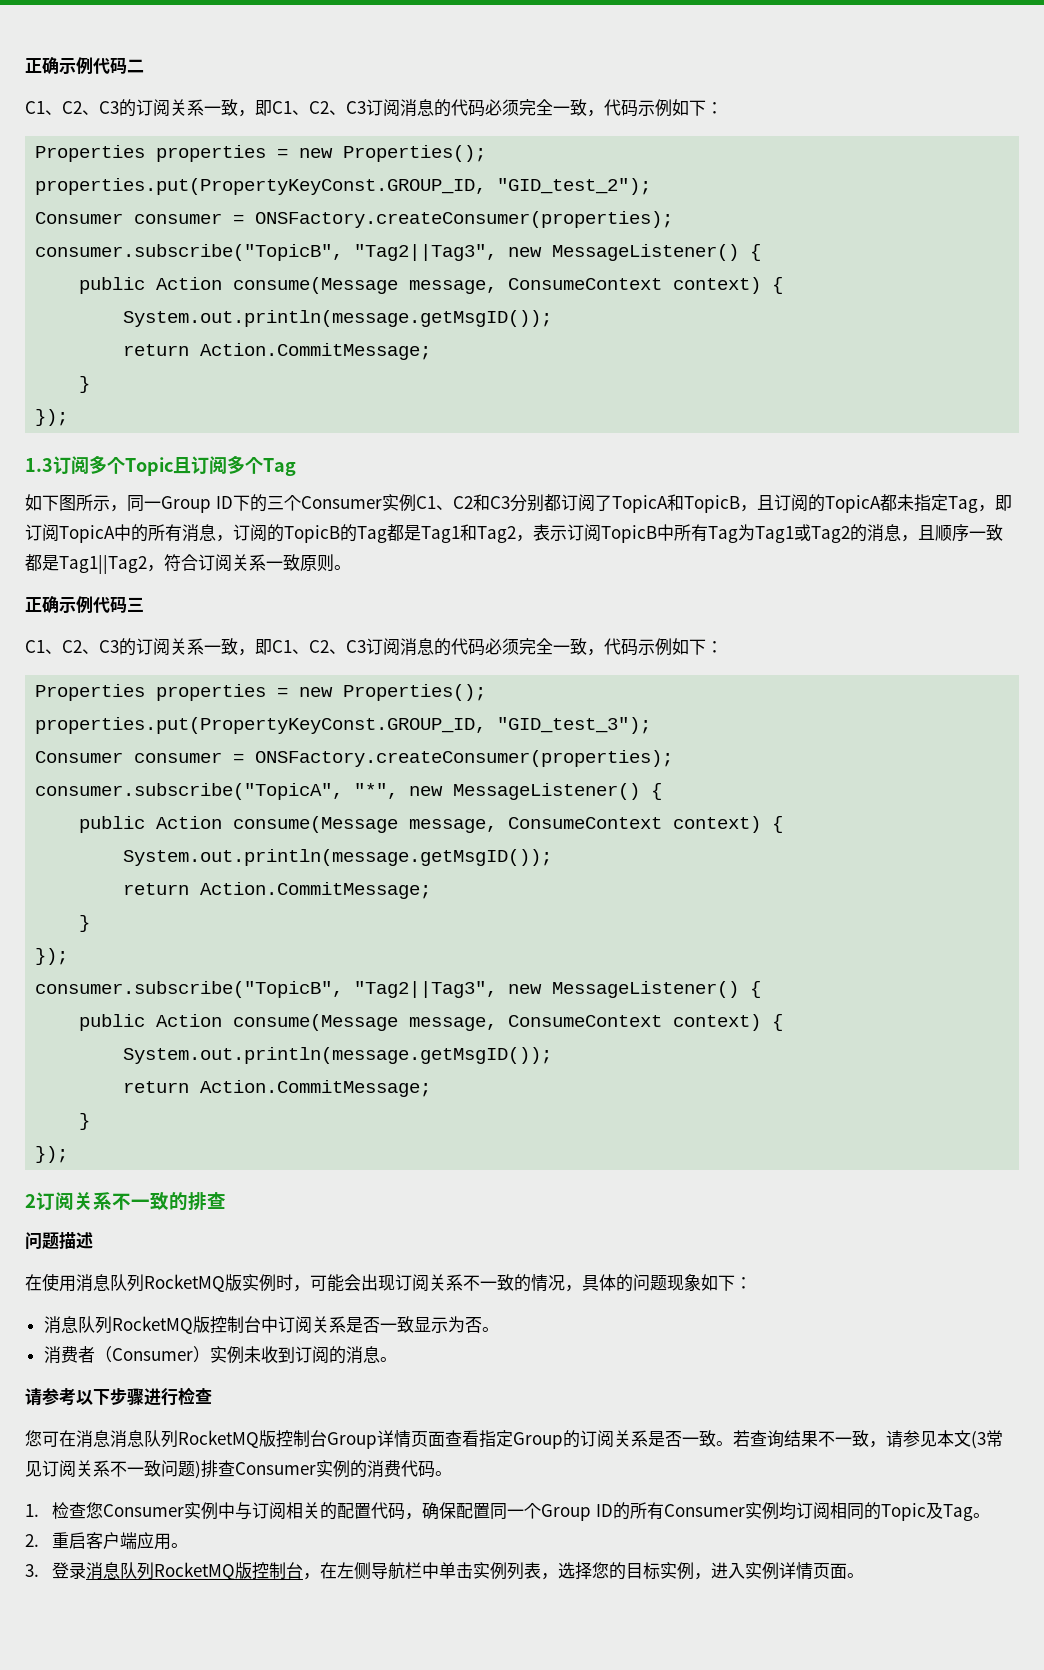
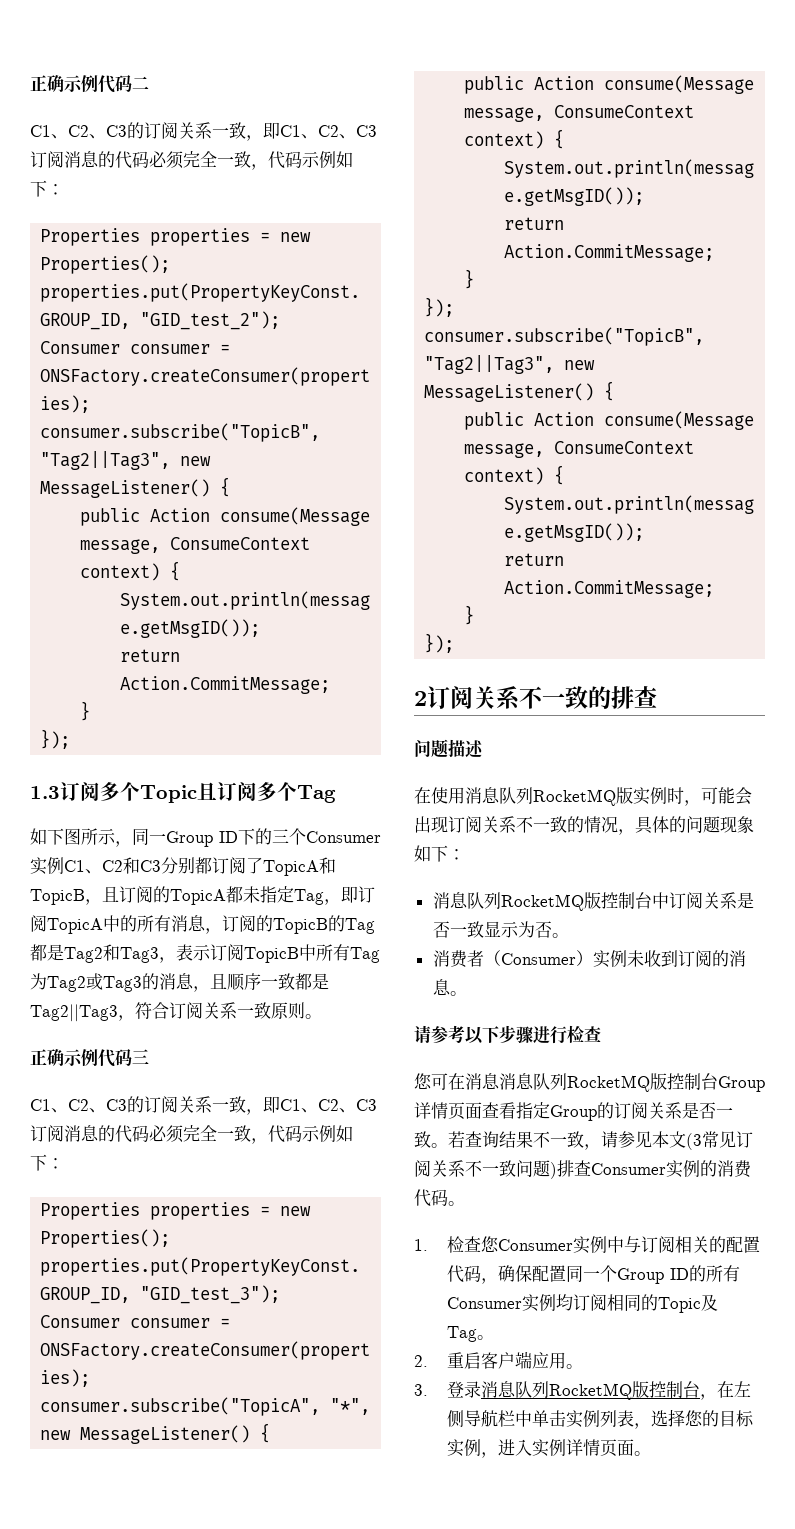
- 如下图所示，同一Group ID下的三个Consumer实例C1、C2和C3分别都订阅了TopicA和TopicB，且订阅的TopicA都未指定Tag，即订阅TopicA中的所有消息，订阅的TopicB的Tag都是Tag1和Tag2，表示订阅TopicB中所有Tag为Tag1或Tag2的消息，且顺序一致都是Tag1||Tag2，符合订阅关系一致原则。
+ 如下图所示，同一Group ID下的三个Consumer实例C1、C2和C3分别都订阅了TopicA和TopicB，且订阅的TopicA都未指定Tag，即订阅TopicA中的所有消息，订阅的TopicB的Tag都是Tag2和Tag3，表示订阅TopicB中所有Tag为Tag2或Tag3的消息，且顺序一致都是Tag2||Tag3，符合订阅关系一致原则。

